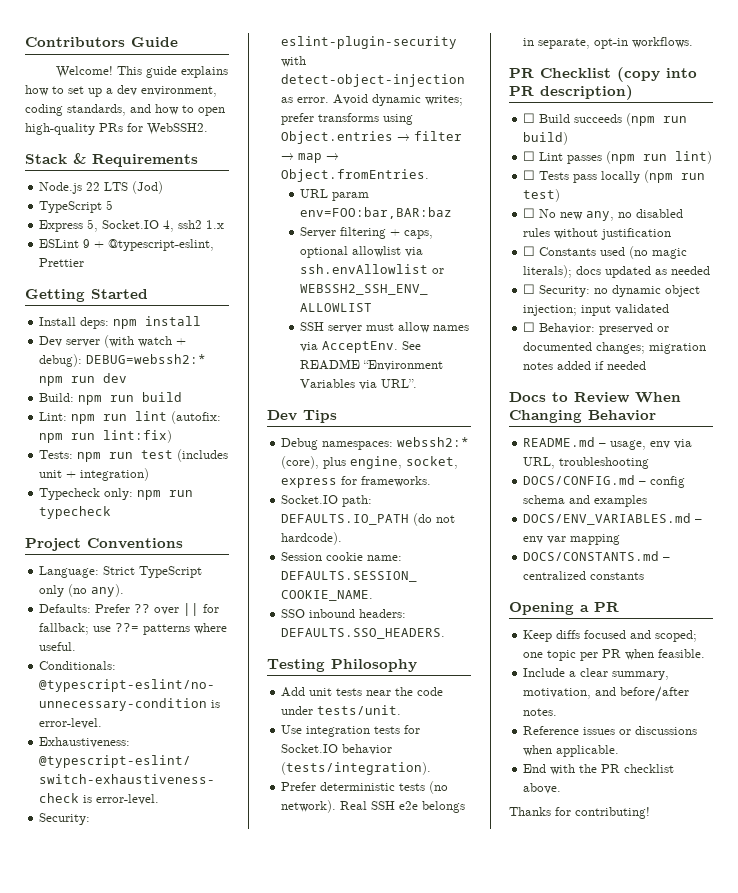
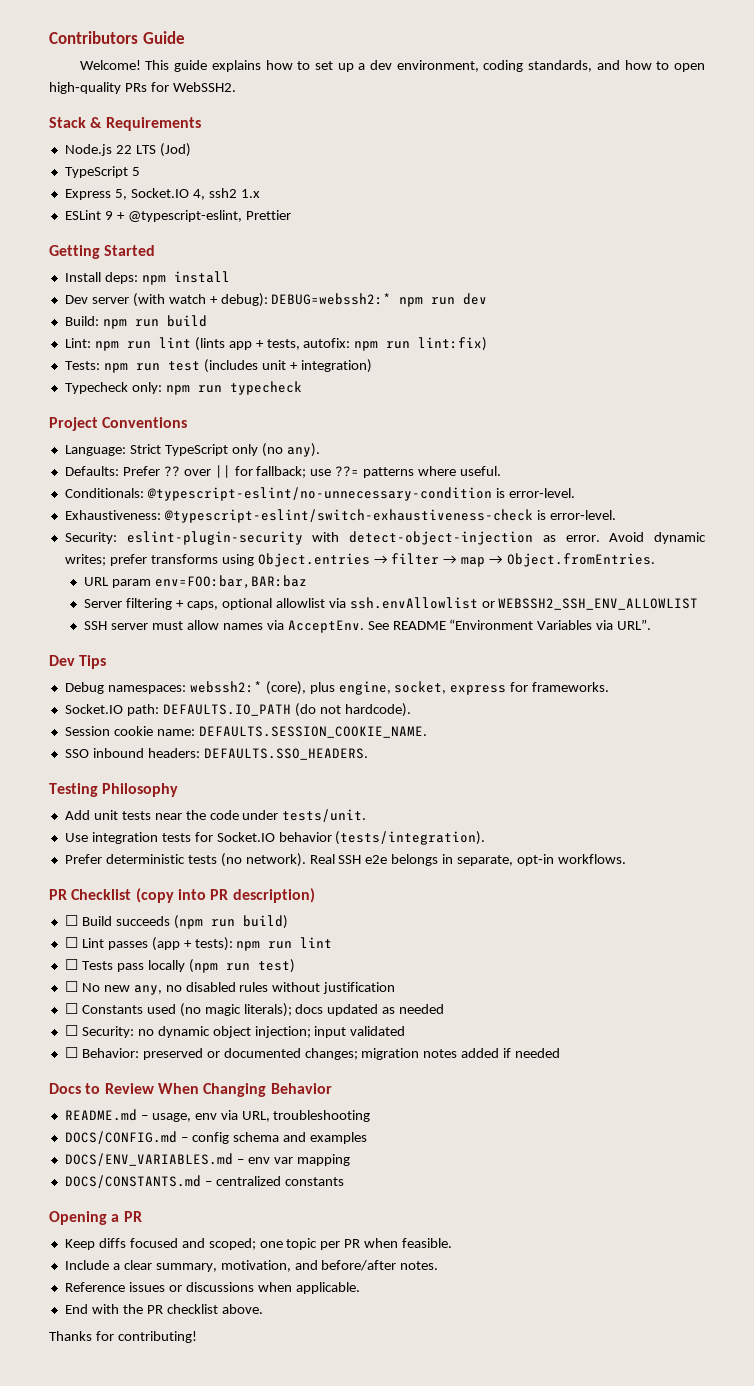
- Lint: npm run lint (autofix: npm run lint:fix)
+ Lint: npm run lint (lints app + tests, autofix: npm run lint:fix)
- ☐ Lint passes (npm run lint)
+ ☐ Lint passes (app + tests): npm run lint

